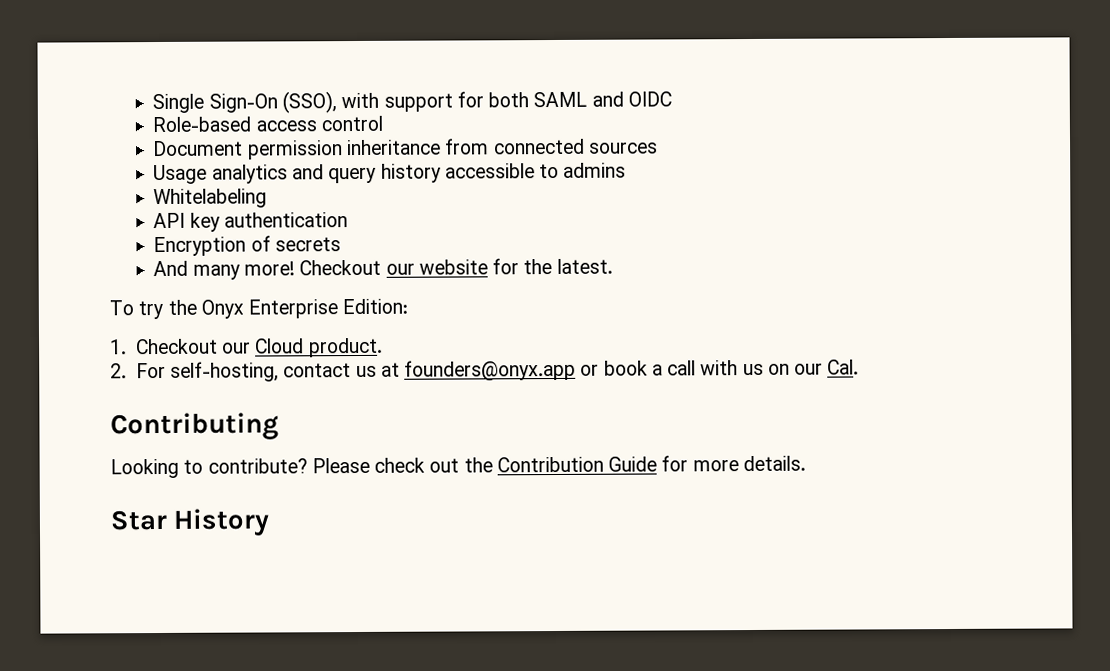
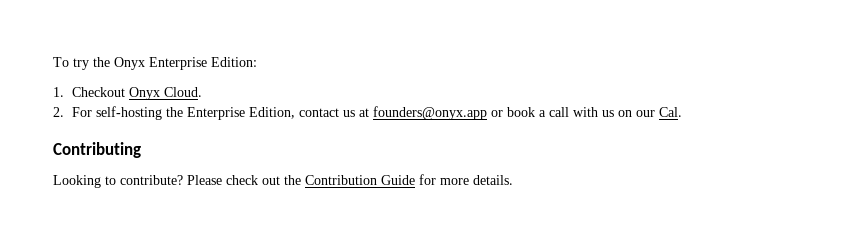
- Single Sign-On (SSO), with support for both SAML and OIDC
- Role-based access control
- Document permission inheritance from connected sources
- Usage analytics and query history accessible to admins
- Whitelabeling
- API key authentication
- Encryption of secrets
- And many more! Checkout our website for the latest.
- 1. Checkout our Cloud product.
+ 1. Checkout Onyx Cloud.
- 2. For self-hosting, contact us at founders@onyx.app or book a call with us on our Cal.
+ 2. For self-hosting the Enterprise Edition, contact us at founders@onyx.app or book a call with us on our Cal.
- Star History

